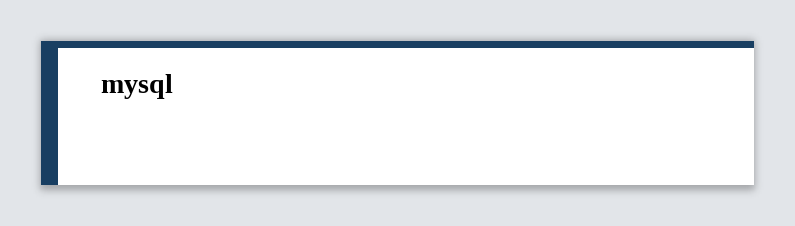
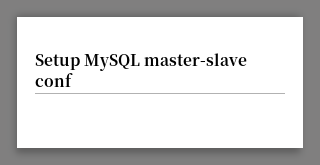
- mysql
+ Setup MySQL master-slave conf

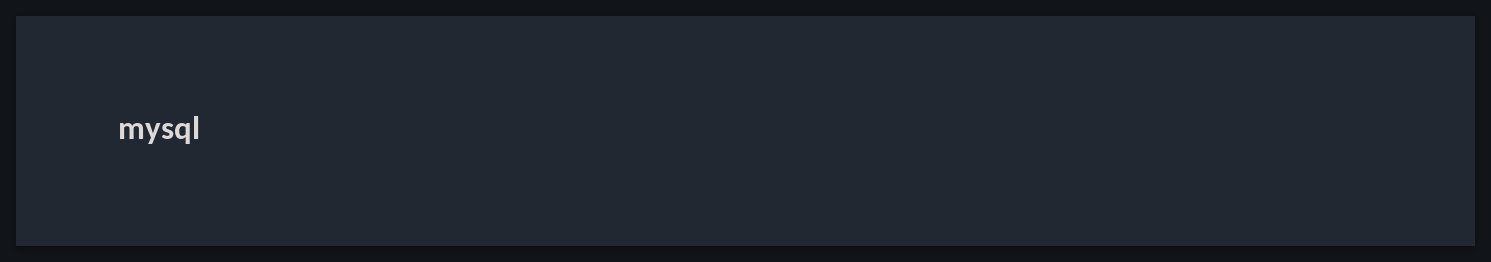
- Setup MySQL master-slave conf
+ mysql

